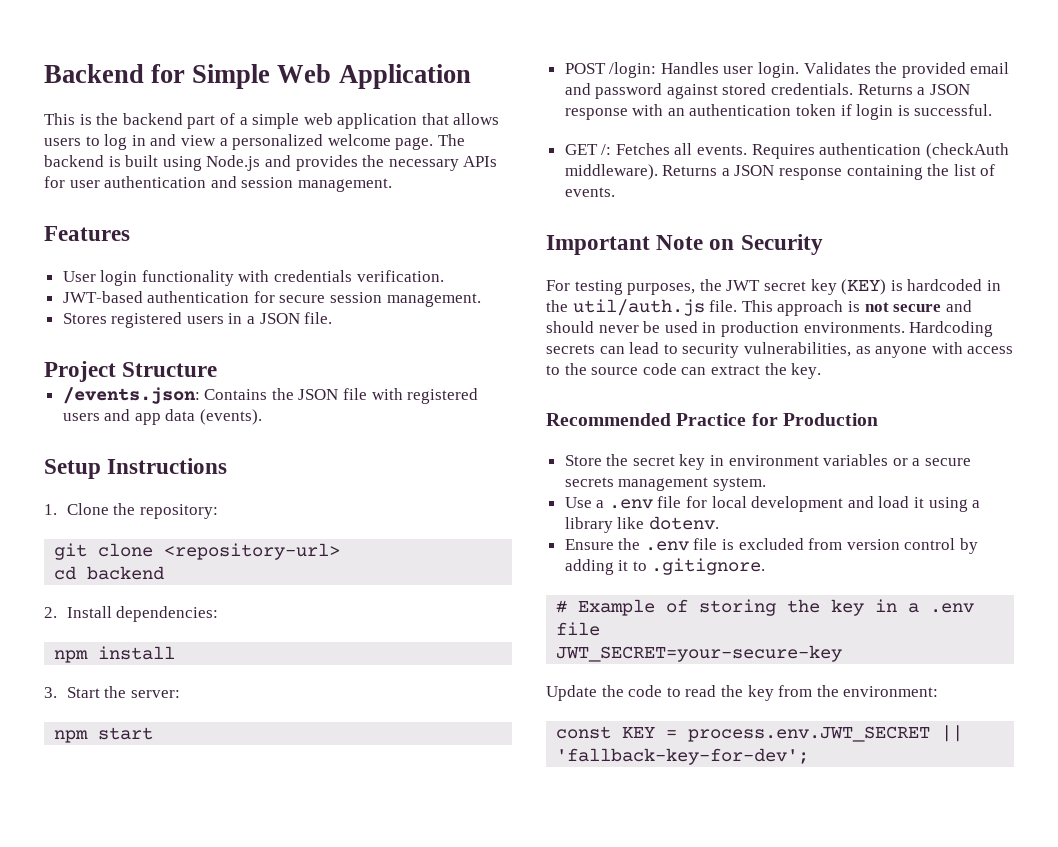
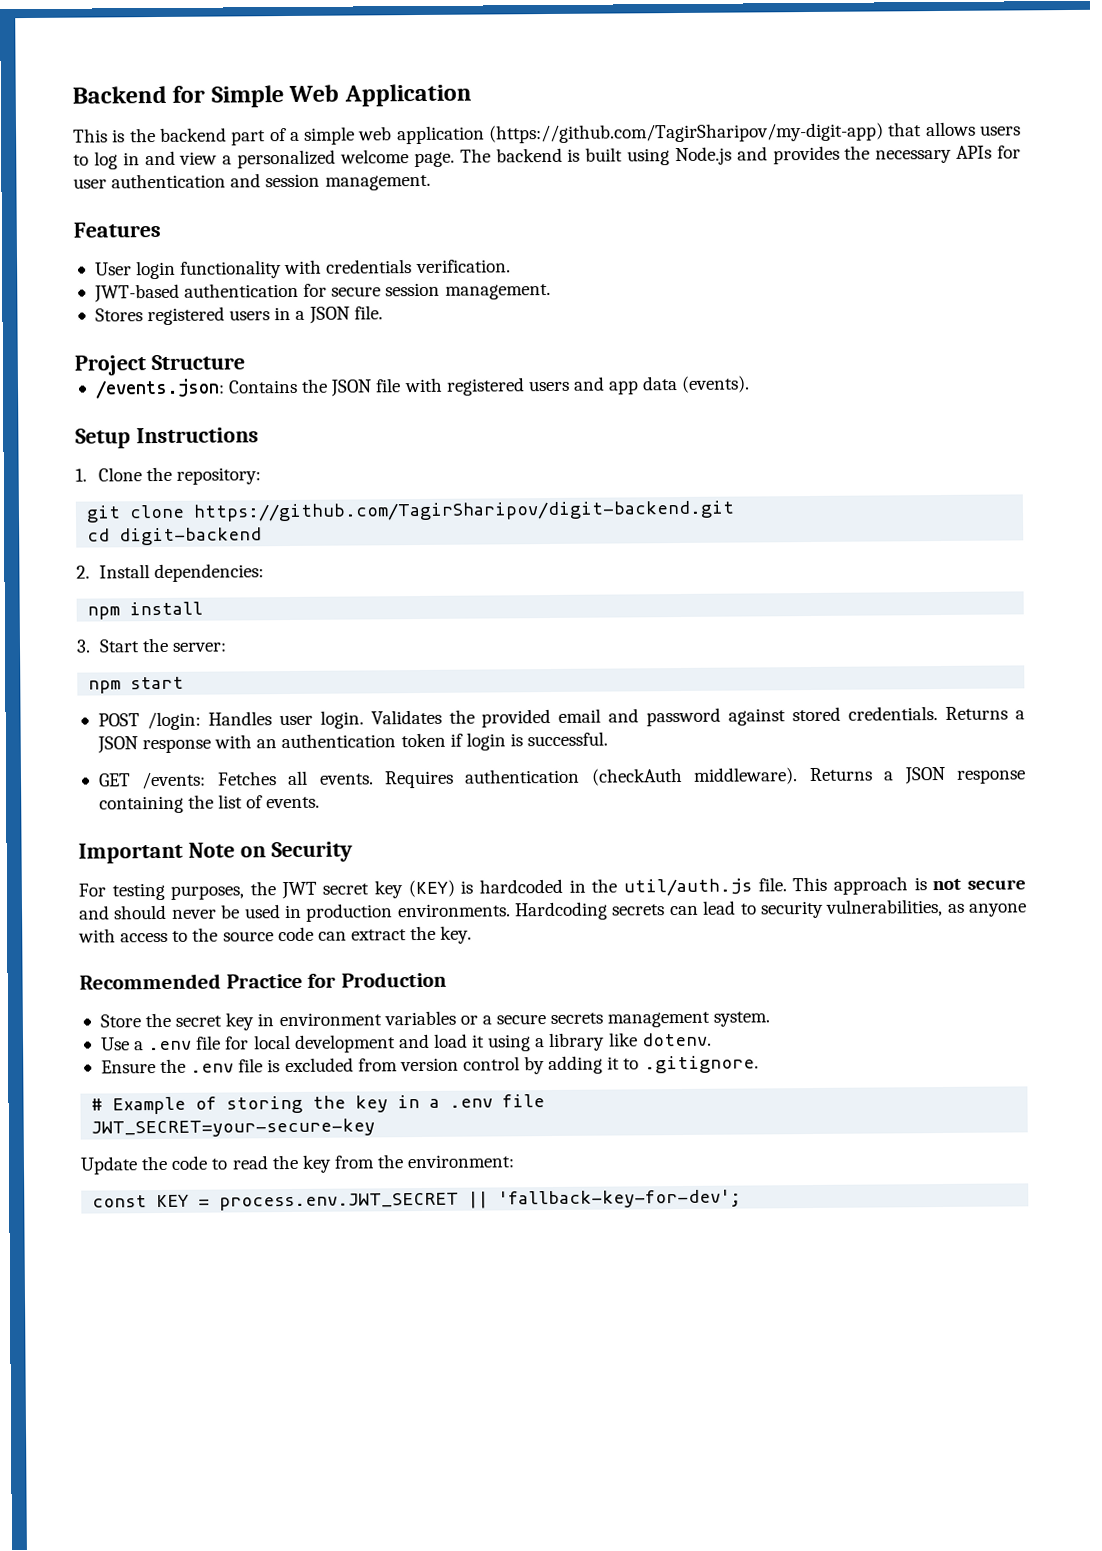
- This is the backend part of a simple web application that allows users to log in and view a personalized welcome page.
+ This is the backend part of a simple web application (https://github.com/TagirSharipov/my-digit-app) that allows users to log in and view a personalized welcome page.
- git clone <repository-url>
+ git clone https://github.com/TagirSharipov/digit-backend.git
- cd backend
+ cd digit-backend
- GET /: Fetches all events.
+ GET /events: Fetches all events.

